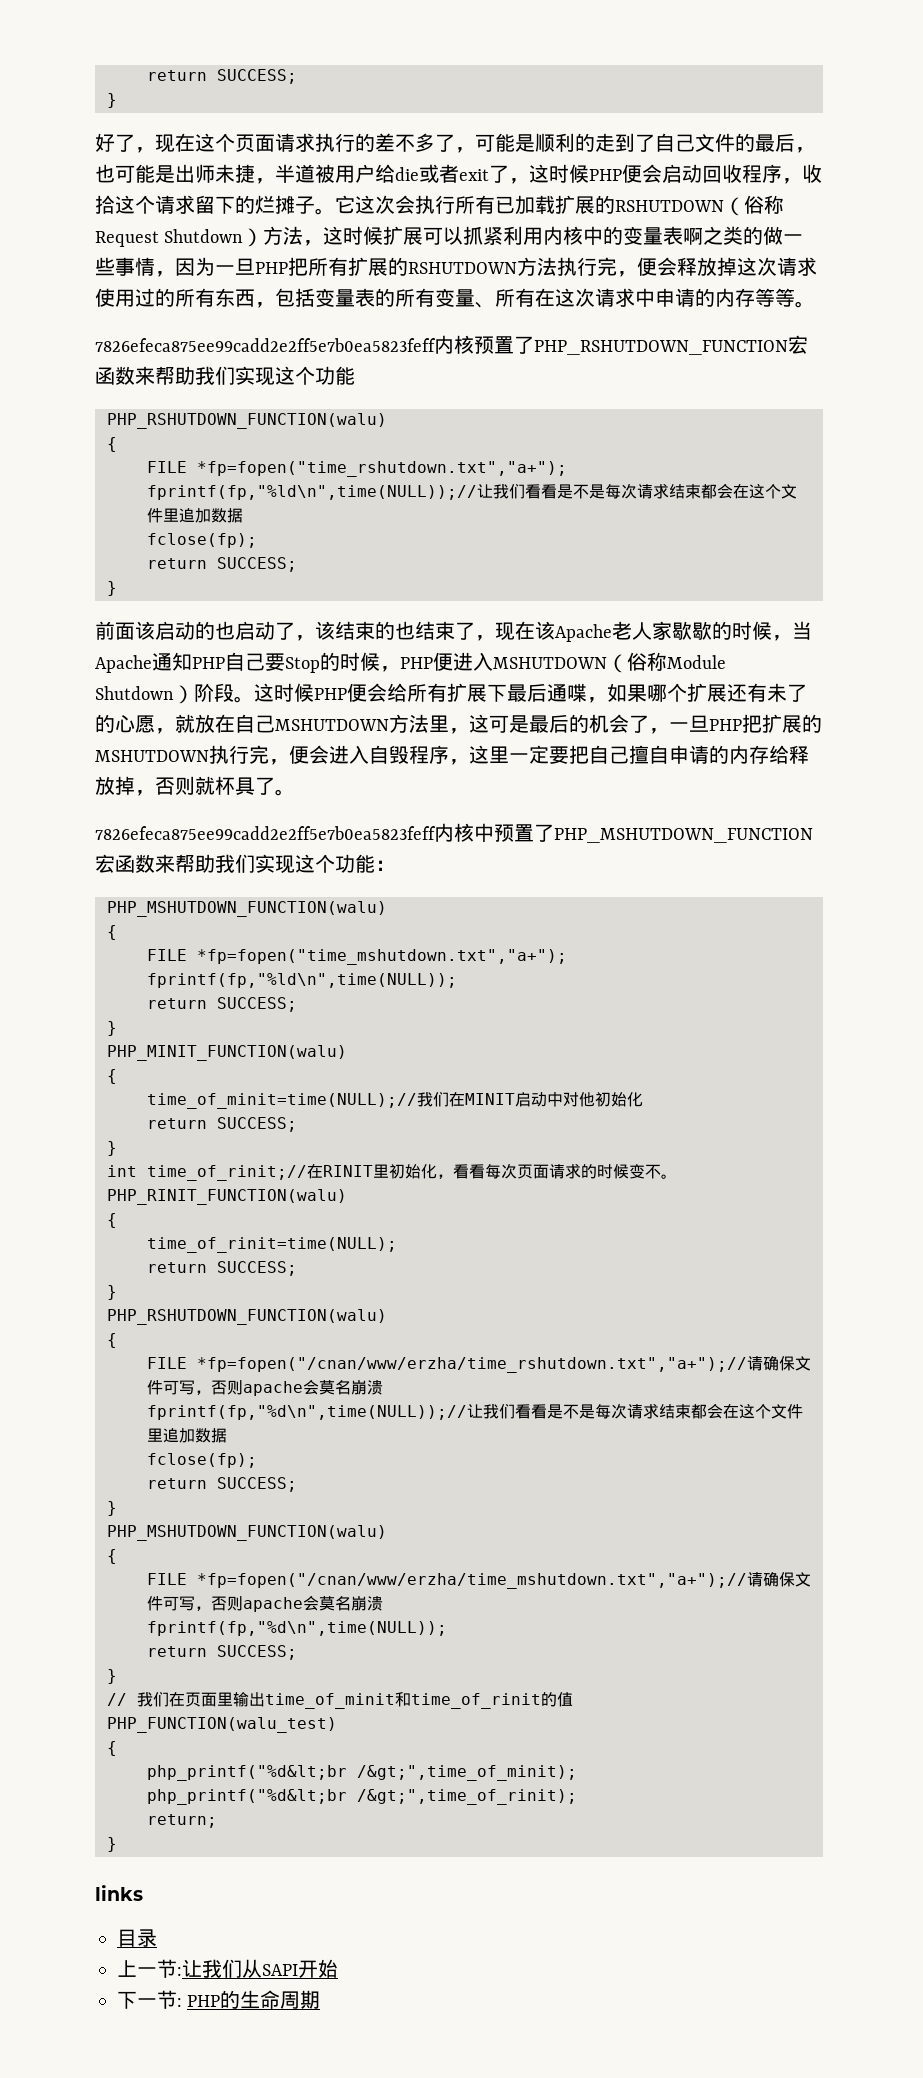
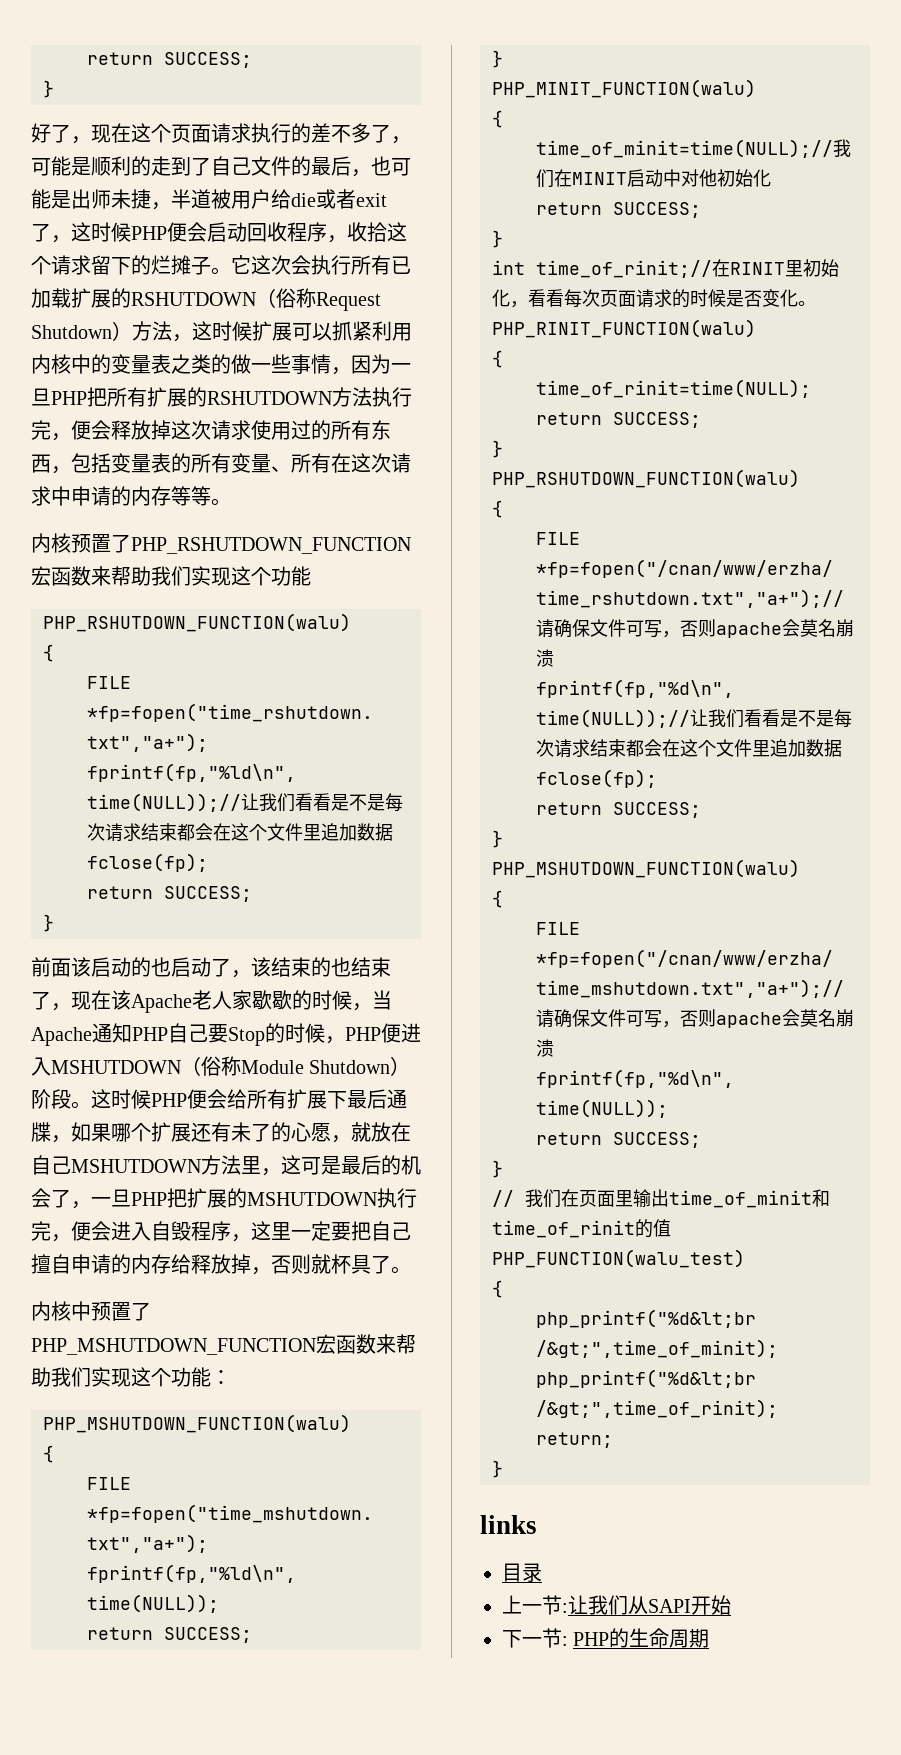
- 它这次会执行所有已加载扩展的RSHUTDOWN（俗称Request Shutdown）方法，这时候扩展可以抓紧利用内核中的变量表啊之类的做一些事情，因为一旦PHP把所有扩展的RSHUTDOWN方法执行完，便会释放掉这次请求使用过的所有东西，包括变量表的所有变量、所有在这次请求中申请的内存等等。
+ 它这次会执行所有已加载扩展的RSHUTDOWN（俗称Request Shutdown）方法，这时候扩展可以抓紧利用内核中的变量表之类的做一些事情，因为一旦PHP把所有扩展的RSHUTDOWN方法执行完，便会释放掉这次请求使用过的所有东西，包括变量表的所有变量、所有在这次请求中申请的内存等等。
- 7826efeca875ee99cadd2e2ff5e7b0ea5823feff内核预置了PHP_RSHUTDOWN_FUNCTION宏函数来帮助我们实现这个功能
+ 内核预置了PHP_RSHUTDOWN_FUNCTION宏函数来帮助我们实现这个功能
- 这时候PHP便会给所有扩展下最后通喋，如果哪个扩展还有未了的心愿，就放在自己MSHUTDOWN方法里，这可是最后的机会了，一旦PHP把扩展的MSHUTDOWN执行完，便会进入自毁程序，这里一定要把自己擅自申请的内存给释放掉，否则就杯具了。
+ 这时候PHP便会给所有扩展下最后通牒，如果哪个扩展还有未了的心愿，就放在自己MSHUTDOWN方法里，这可是最后的机会了，一旦PHP把扩展的MSHUTDOWN执行完，便会进入自毁程序，这里一定要把自己擅自申请的内存给释放掉，否则就杯具了。
- 7826efeca875ee99cadd2e2ff5e7b0ea5823feff内核中预置了PHP_MSHUTDOWN_FUNCTION宏函数来帮助我们实现这个功能：
+ 内核中预置了PHP_MSHUTDOWN_FUNCTION宏函数来帮助我们实现这个功能：
- int time_of_rinit;//在RINIT里初始化，看看每次页面请求的时候变不。
+ int time_of_rinit;//在RINIT里初始化，看看每次页面请求的时候是否变化。

